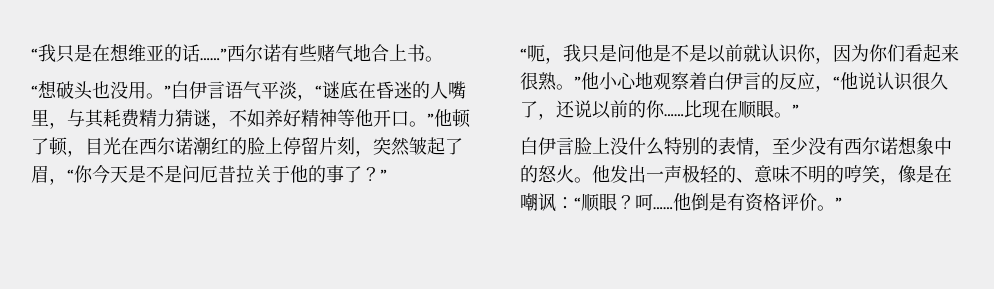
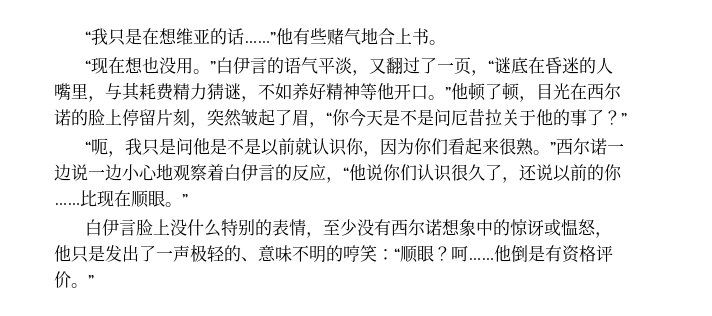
- 西尔诺有些赌气地合上书。
+ 他有些赌气地合上书。
- “想破头也没用。”白伊言语气平淡，“谜底在昏迷的人嘴里，与其耗费精力猜谜，不如养好精神等他开口。”他顿了顿，目光在西尔诺潮红的脸上停留片刻，突然皱起了眉，“你今天是不是问厄昔拉关于他的事了？”
+ “现在想也没用。”白伊言的语气平淡，又翻过了一页，“谜底在昏迷的人嘴里，与其耗费精力猜谜，不如养好精神等他开口。”他顿了顿，目光在西尔诺的脸上停留片刻，突然皱起了眉，“你今天是不是问厄昔拉关于他的事了？”
- “呃，我只是问他是不是以前就认识你，因为你们看起来很熟。”他小心地观察着白伊言的反应，“他说认识很久了，还说以前的你……
+ “呃，我只是问他是不是以前就认识你，因为你们看起来很熟。”西尔诺一边说一边小心地观察着白伊言的反应，“他说你们认识很久了，还说以前的你……
- 白伊言脸上没什么特别的表情，至少没有西尔诺想象中的怒火。他发出一声极轻的、意味不明的哼笑，像是在嘲讽：“顺眼？
+ 白伊言脸上没什么特别的表情，至少没有西尔诺想象中的惊讶或愠怒，他只是发出了一声极轻的、意味不明的哼笑：“顺眼？

